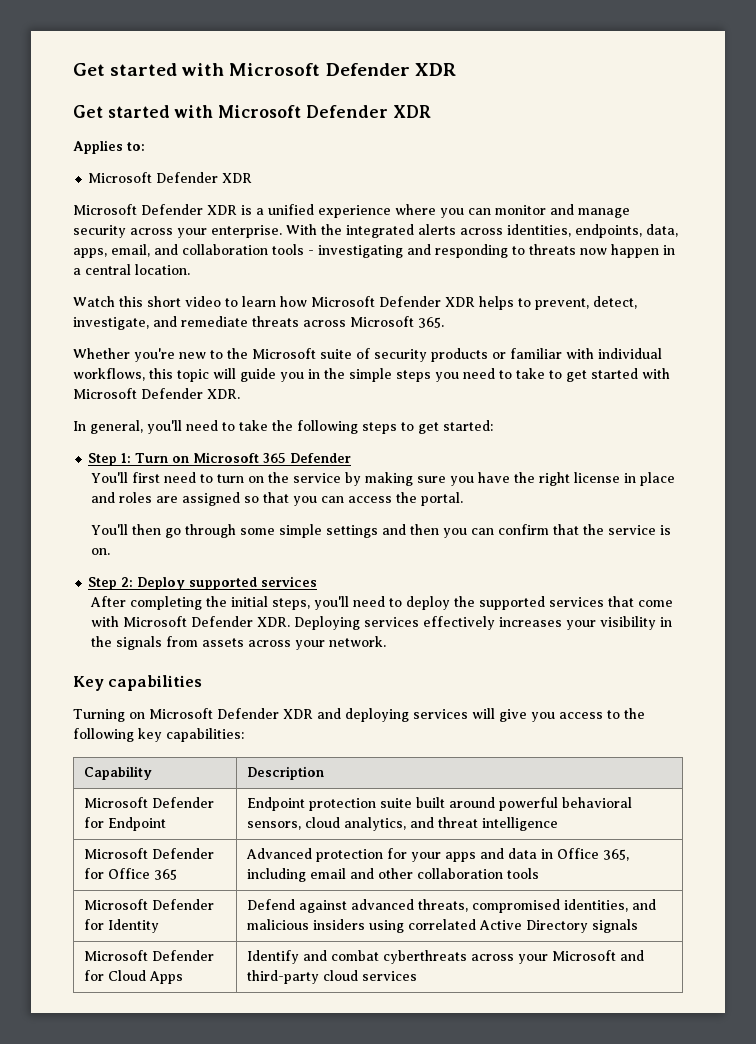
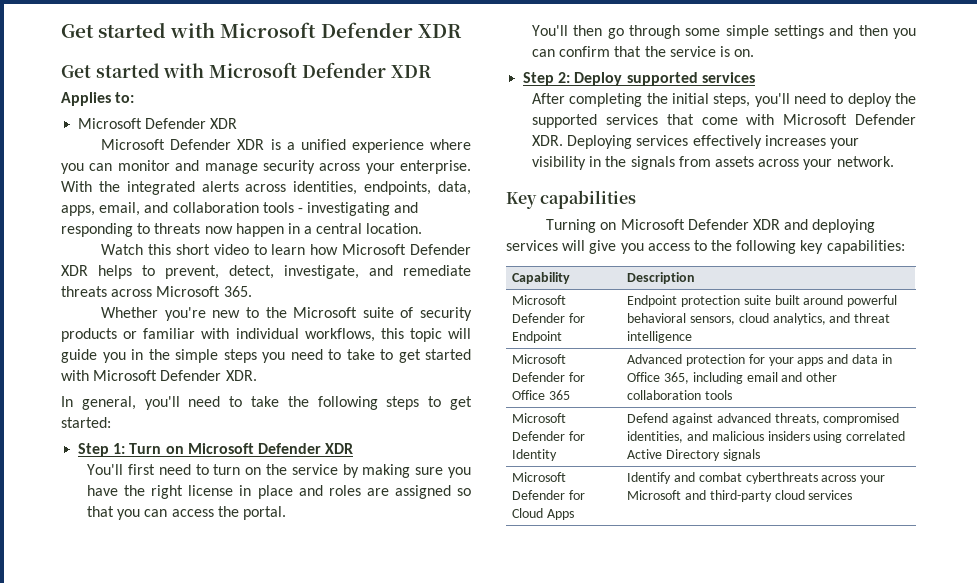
- Step 1: Turn on Microsoft 365 Defender
+ Step 1: Turn on Microsoft Defender XDR

